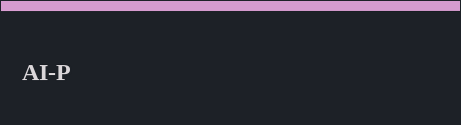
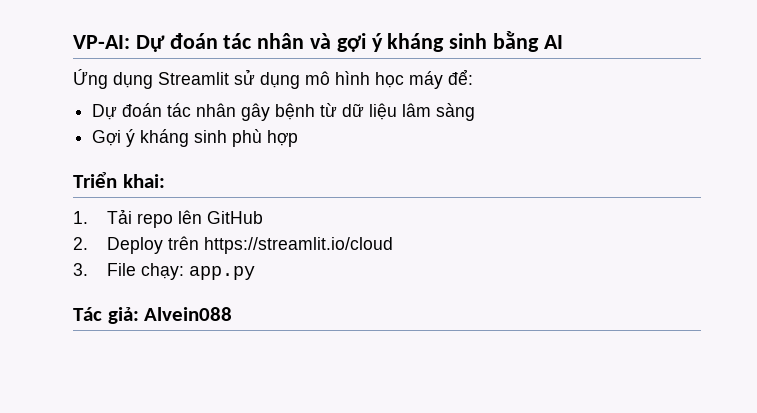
- AI-P
+ VP-AI: Dự đoán tác nhân và gợi ý kháng sinh bằng AI
+ Ứng dụng Streamlit sử dụng mô hình học máy để:
+ Dự đoán tác nhân gây bệnh từ dữ liệu lâm sàng
+ Gợi ý kháng sinh phù hợp
+ Triển khai:
+ 1. Tải repo lên GitHub
+ 2. Deploy trên https://streamlit.io/cloud
+ 3. File chạy: app.py
+ Tác giả: Alvein088

